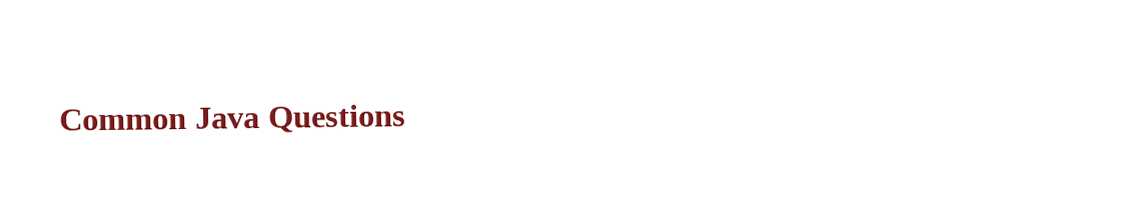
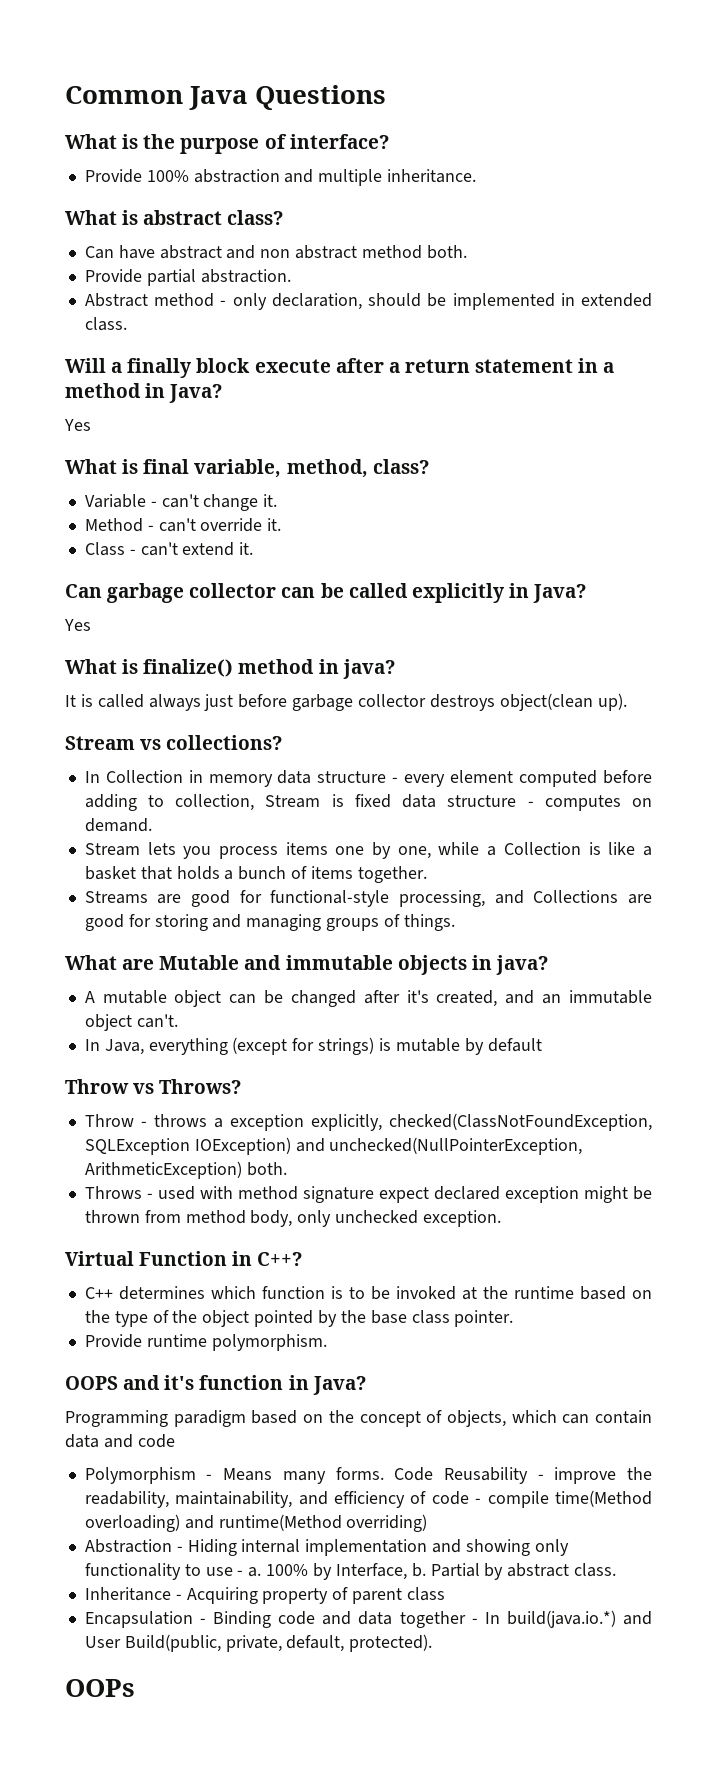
+ What is the purpose of interface?
+ Provide 100% abstraction and multiple inheritance.
+ What is abstract class?
+ Can have abstract and non abstract method both.
+ Provide partial abstraction.
+ Abstract method - only declaration, should be implemented in extended class.
+ Will a finally block execute after a return statement in a method in Java?
+ Yes
+ What is final variable, method, class?
+ Variable - can't change it.
+ Method - can't override it.
+ Class - can't extend it.
+ Can garbage collector can be called explicitly in Java?
+ Yes
+ What is finalize() method in java?
+ It is called always just before garbage collector destroys object(clean up).
+ Stream vs collections?
+ In Collection in memory data structure - every element computed before adding to collection, Stream is fixed data structure - computes on demand.
+ Stream lets you process items one by one, while a Collection is like a basket that holds a bunch of items together.
+ Streams are good for functional-style processing, and Collections are good for storing and managing groups of things.
+ What are Mutable and immutable objects in java?
+ A mutable object can be changed after it's created, and an immutable object can't.
+ In Java, everything (except for strings) is mutable by default
+ Throw vs Throws?
+ Throw - throws a exception explicitly, checked(ClassNotFoundException, SQLException IOException) and unchecked(NullPointerException, ArithmeticException) both.
+ Throws - used with method signature expect declared exception might be thrown from method body, only unchecked exception.
+ Virtual Function in C++?
+ C++ determines which function is to be invoked at the runtime based on the type of the object pointed by the base class pointer.
+ Provide runtime polymorphism.
+ OOPS and it's function in Java?
+ Programming paradigm based on the concept of objects, which can contain data and code
+ Polymorphism - Means many forms. Code Reusability - improve the readability, maintainability, and efficiency of code - compile time(Method overloading) and runtime(Method overriding)
+ Abstraction - Hiding internal implementation and showing only functionality to use - a. 100% by Interface, b. Partial by abstract class.
+ Inheritance - Acquiring property of parent class
+ Encapsulation - Binding code and data together - In build(java.io.*) and User Build(public, private, default, protected).
+ OOPs

